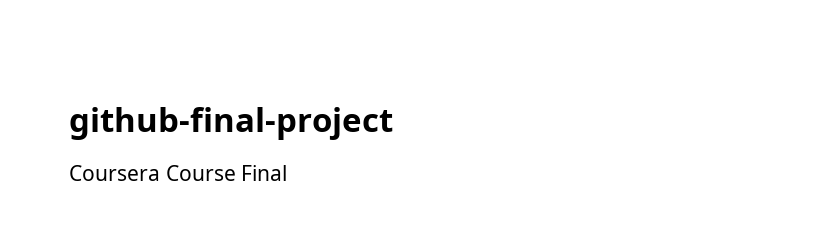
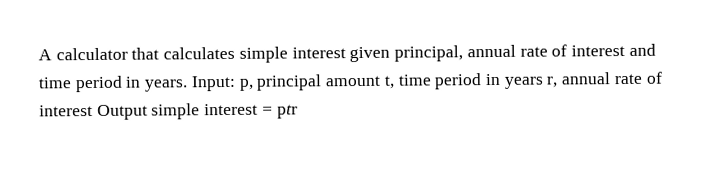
- github-final-project
- Coursera Course Final
+ A calculator that calculates simple interest given principal, annual rate of interest and time period in years. Input: p, principal amount t, time period in years r, annual rate of interest Output simple interest = ptr

